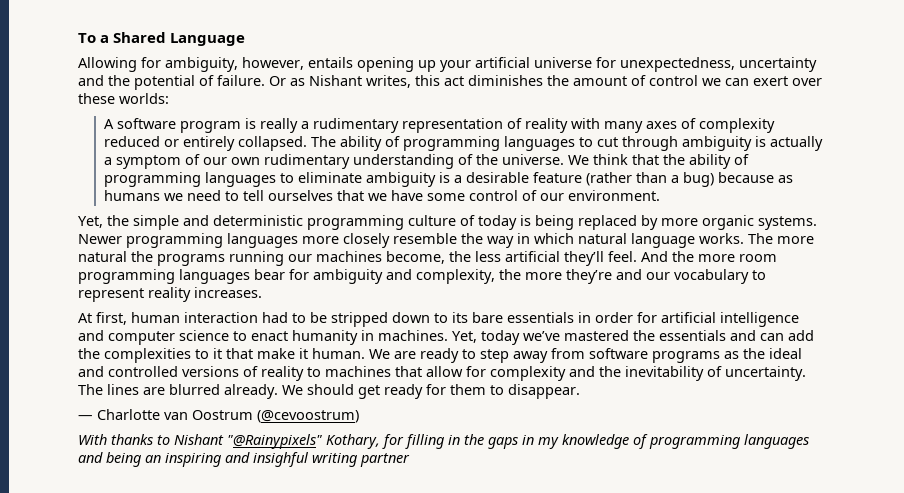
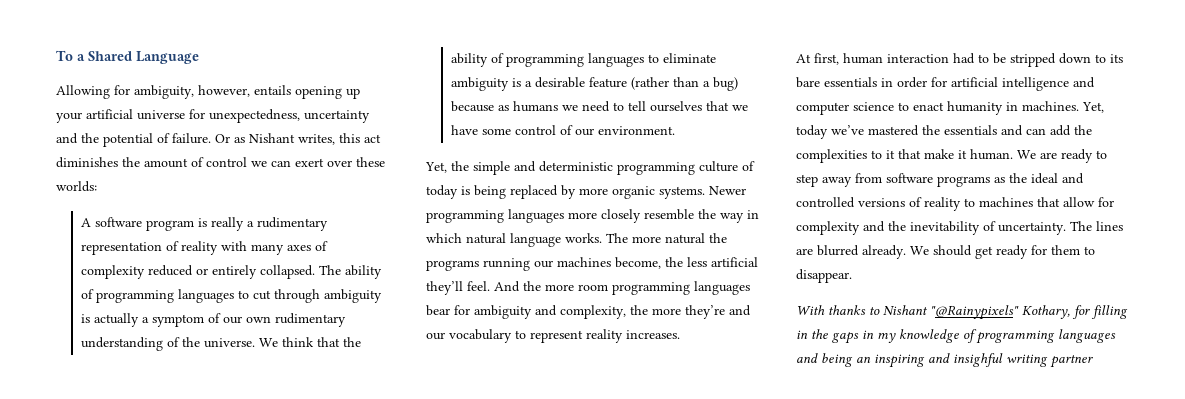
- — Charlotte van Oostrum (@cevoostrum)

